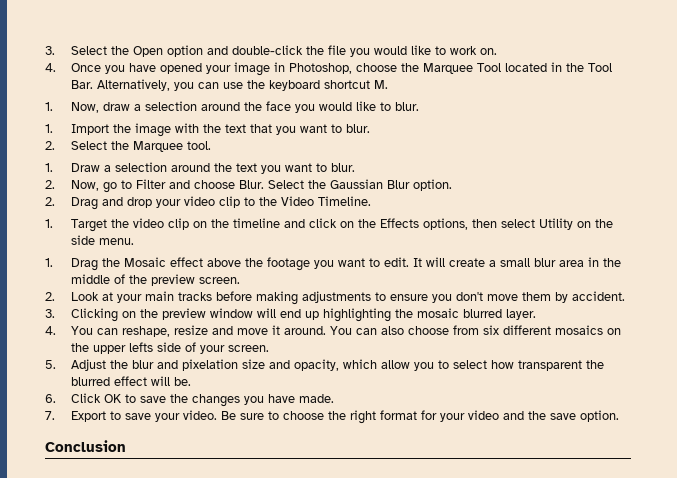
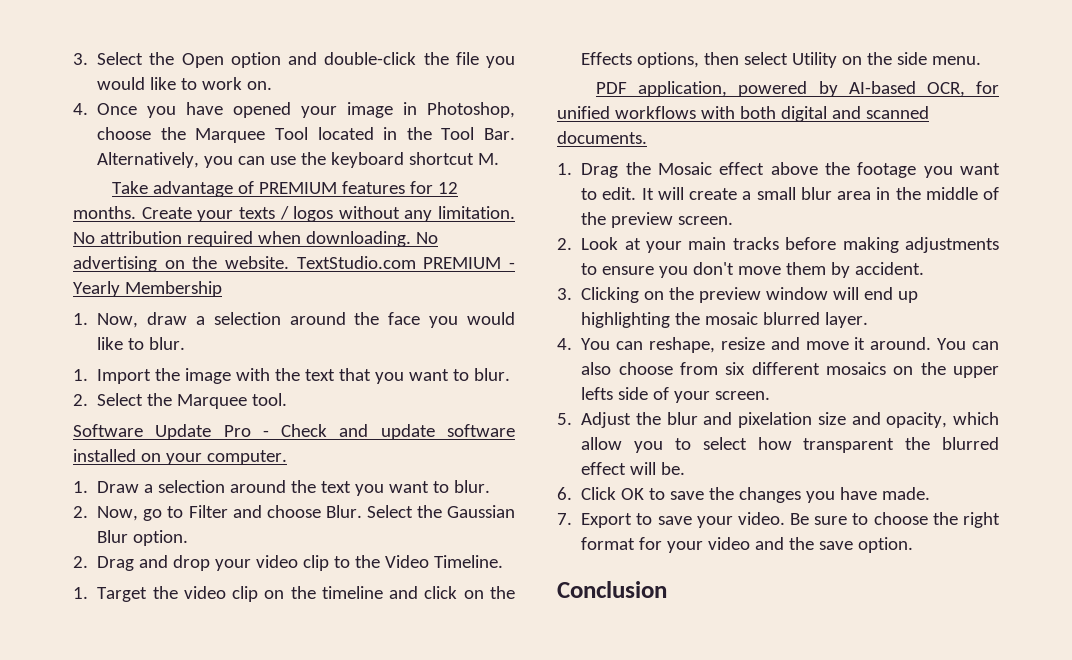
+ Take advantage of PREMIUM features for 12 months. Create your texts / logos without any limitation. No attribution required when downloading. No advertising on the website. TextStudio.com PREMIUM - Yearly Membership
+ Software Update Pro - Check and update software installed on your computer.
+ PDF application, powered by AI-based OCR, for unified workflows with both digital and scanned documents.

